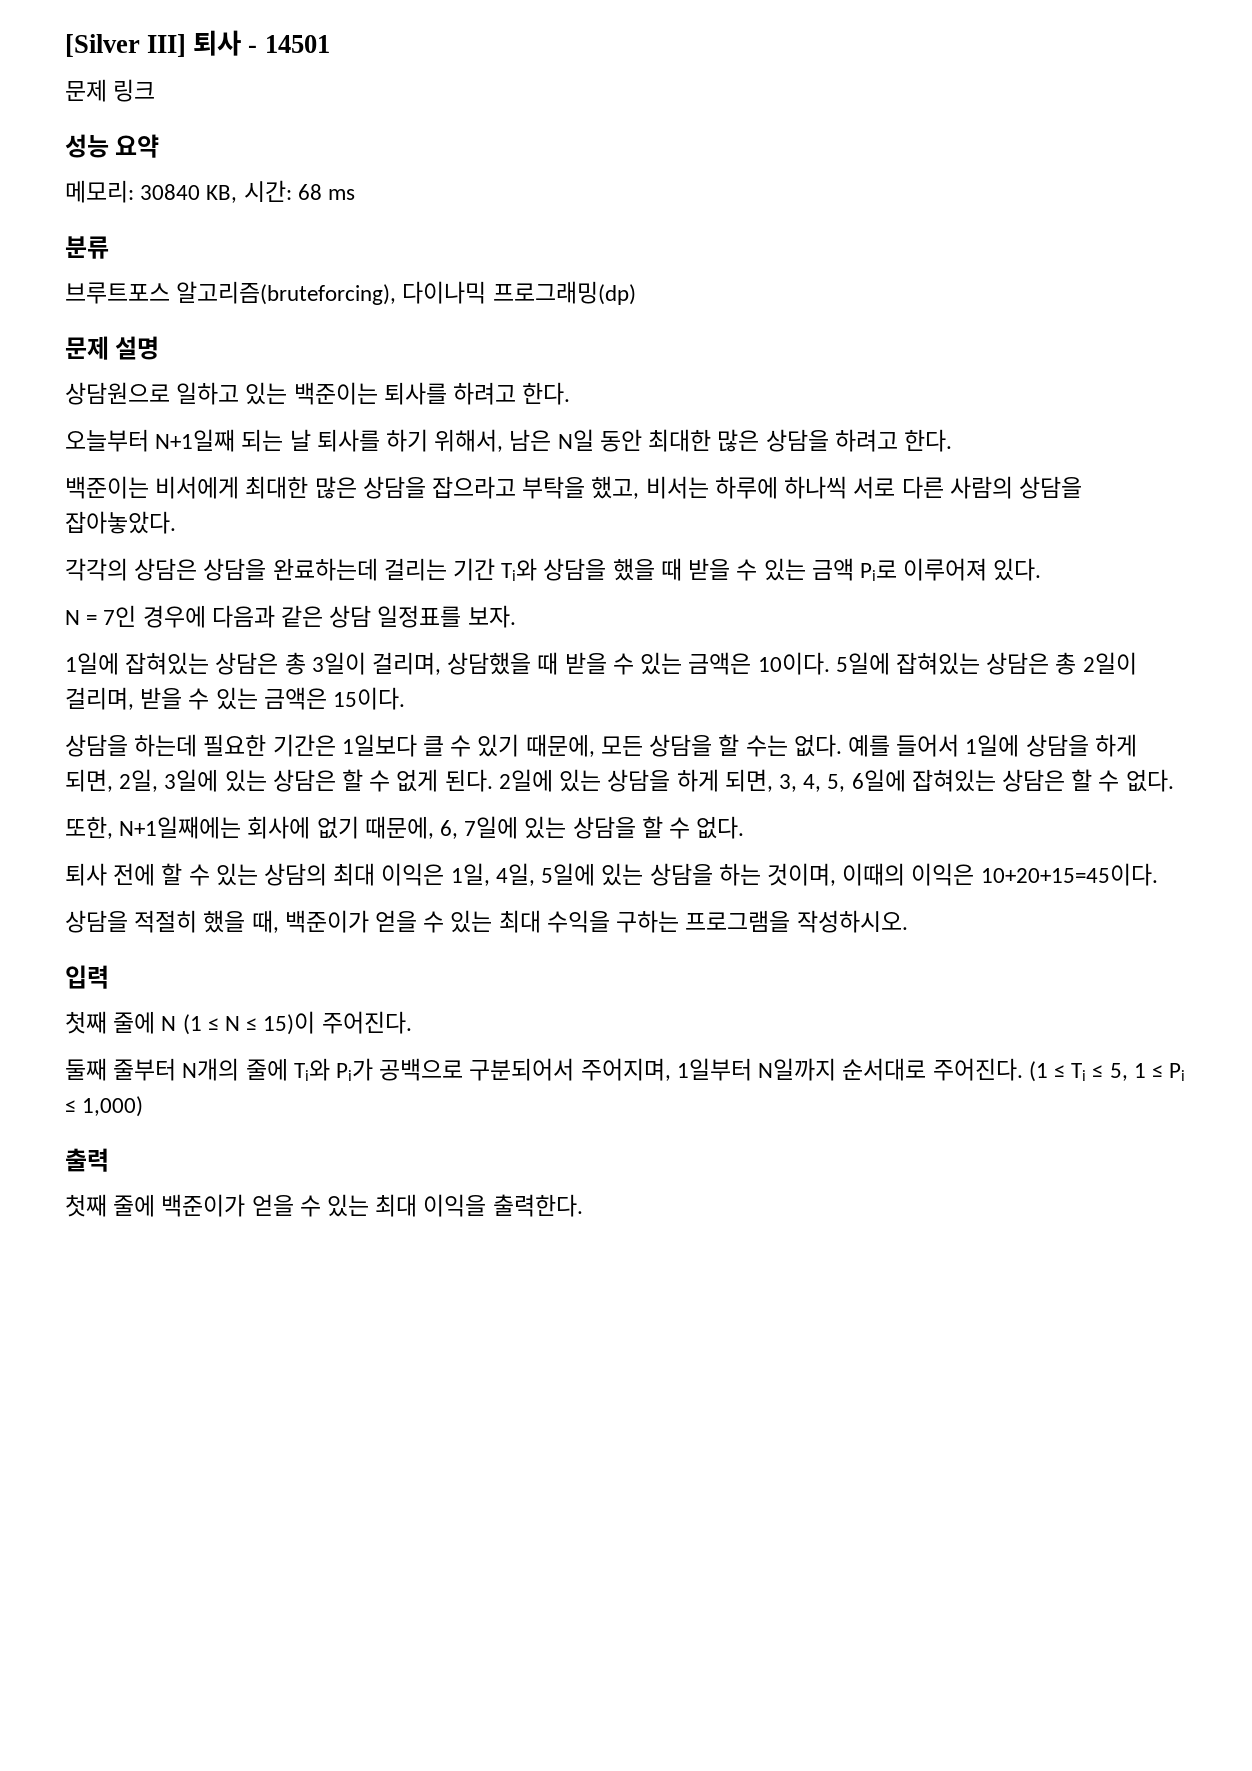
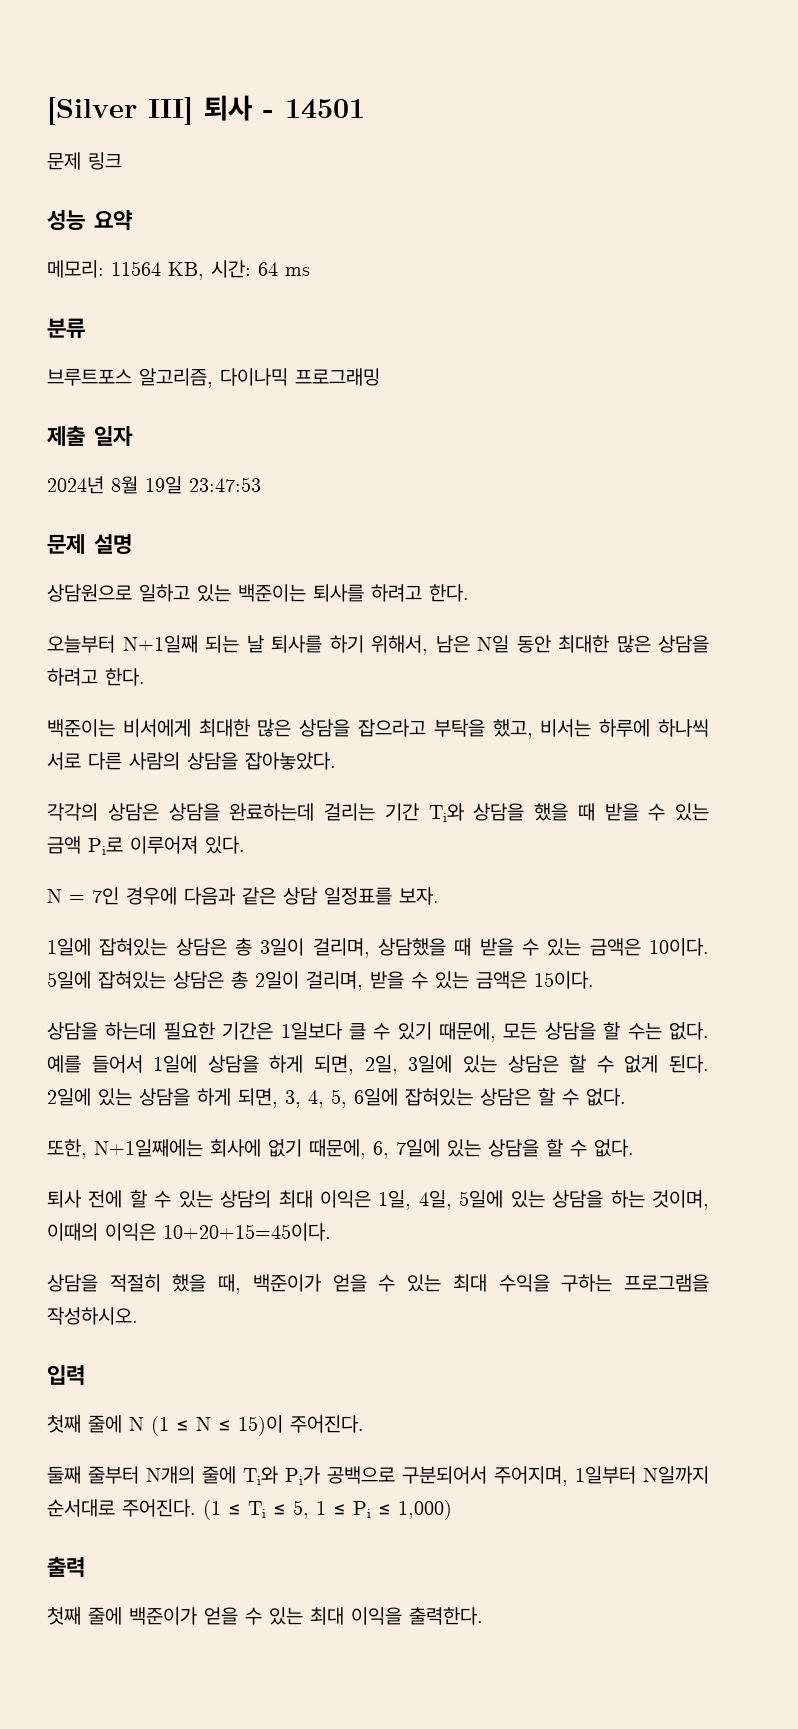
- 메모리: 30840 KB, 시간: 68 ms
+ 메모리: 11564 KB, 시간: 64 ms
- 브루트포스 알고리즘(bruteforcing), 다이나믹 프로그래밍(dp)
+ 브루트포스 알고리즘, 다이나믹 프로그래밍
+ 제출 일자
+ 2024년 8월 19일 23:47:53

